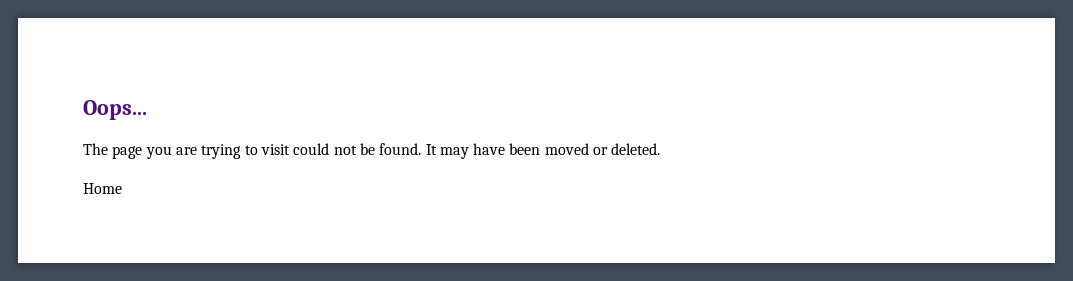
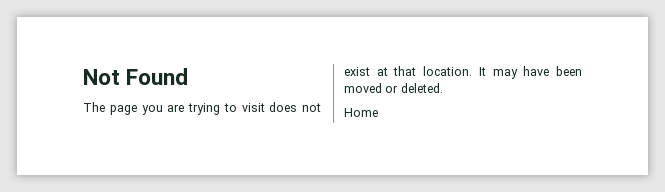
- Oops...
+ Not Found
- The page you are trying to visit could not be found.
+ The page you are trying to visit does not exist at that location.

